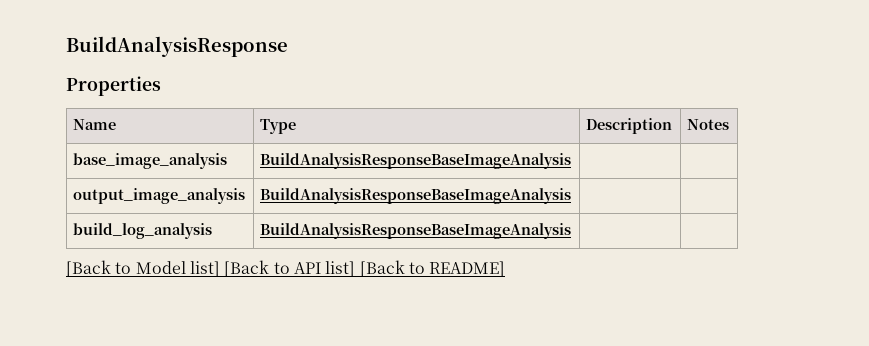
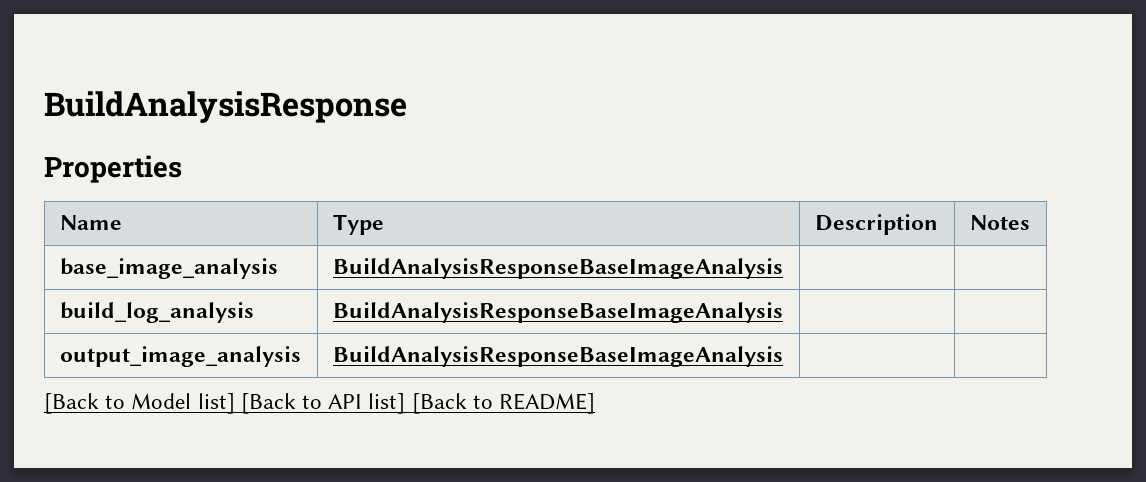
+ build_log_analysis | BuildAnalysisResponseBaseImageAnalysis | |
  output_image_analysis | BuildAnalysisResponseBaseImageAnalysis | |
- build_log_analysis | BuildAnalysisResponseBaseImageAnalysis | |

